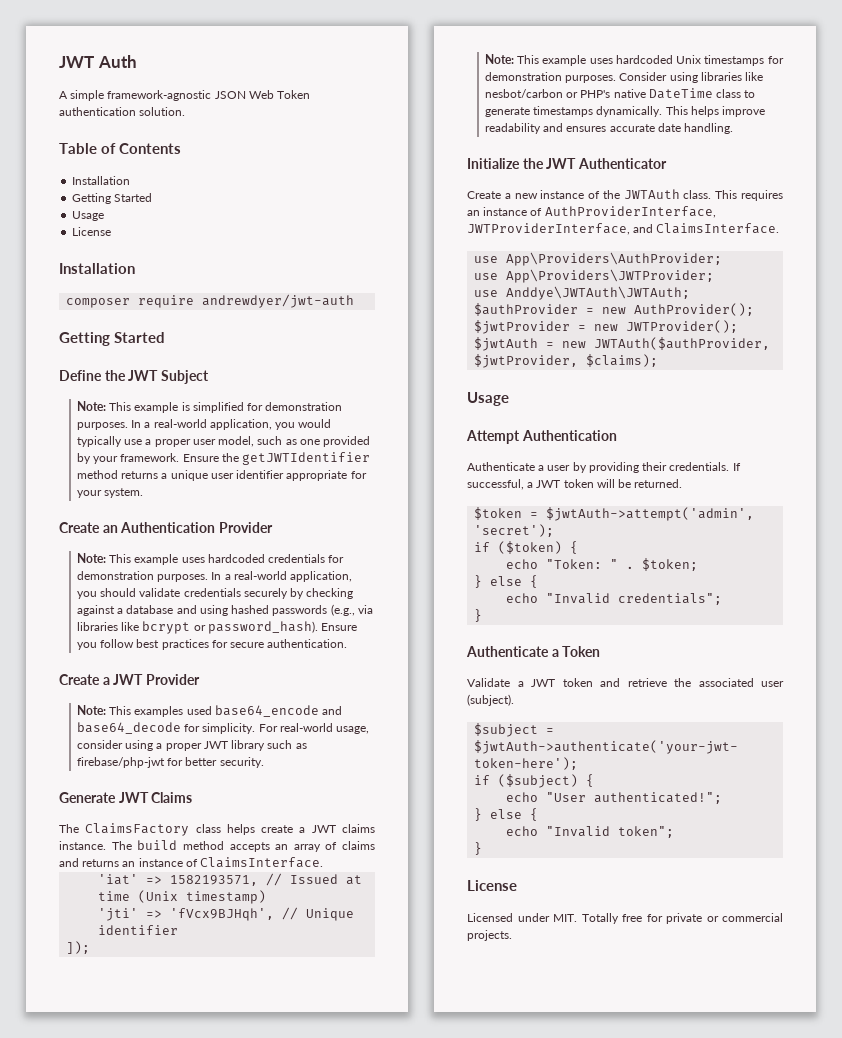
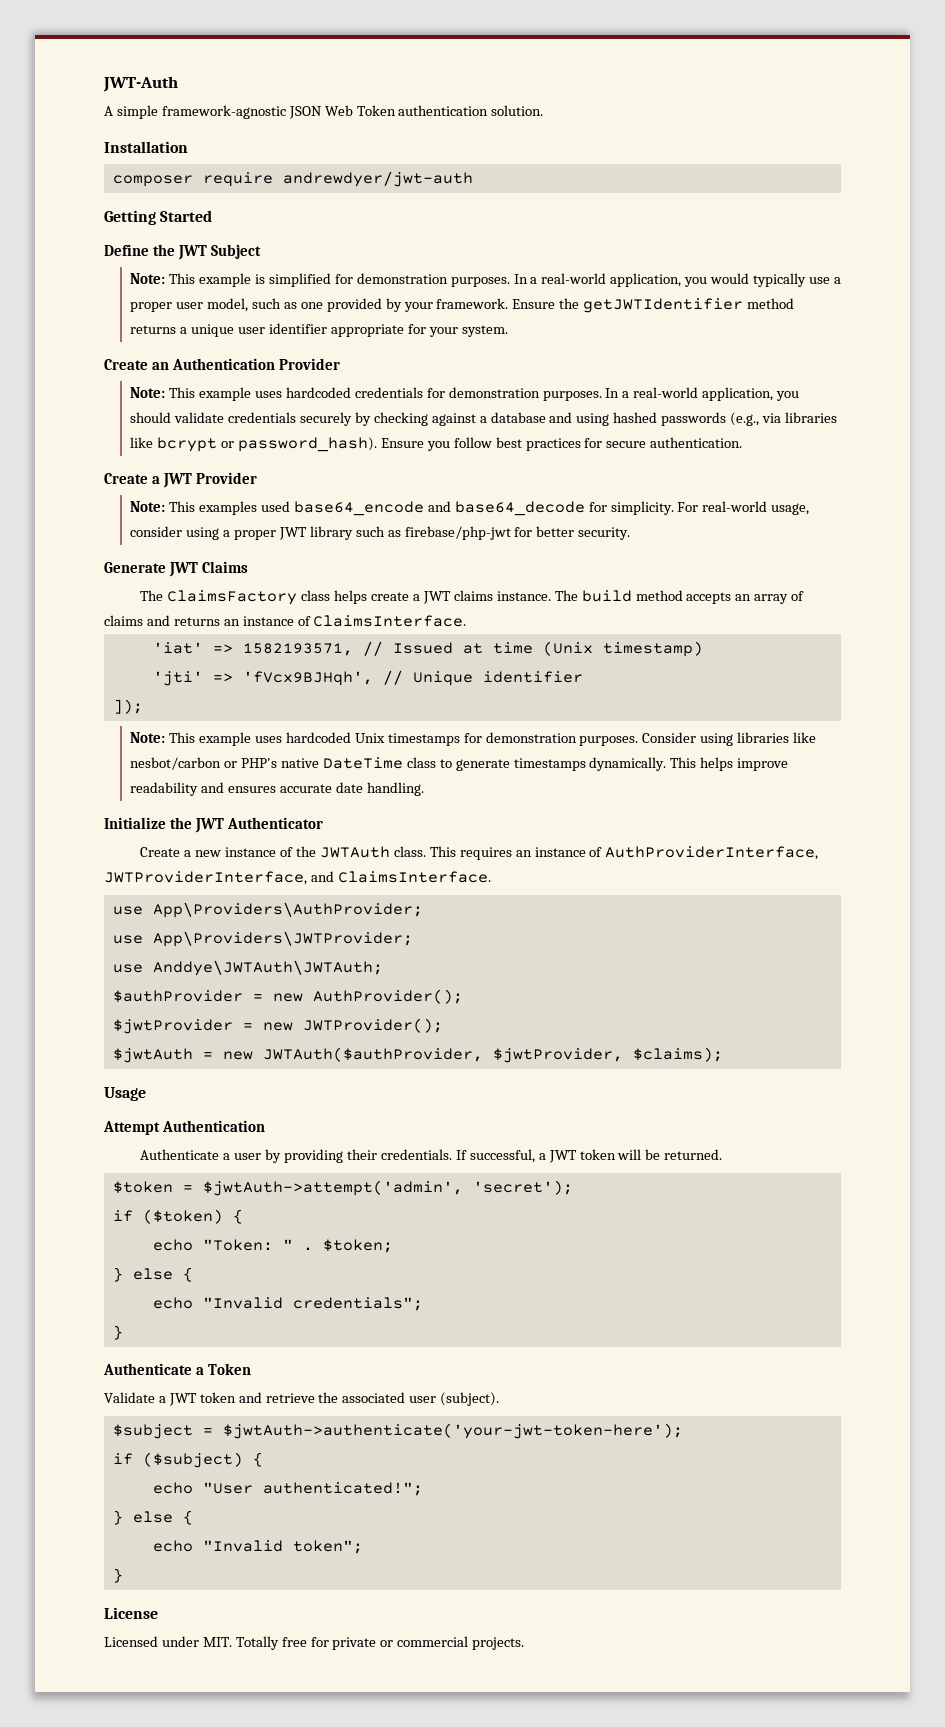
- JWT Auth
+ JWT-Auth
- Table of Contents
- Installation
- Getting Started
- Usage
- License

